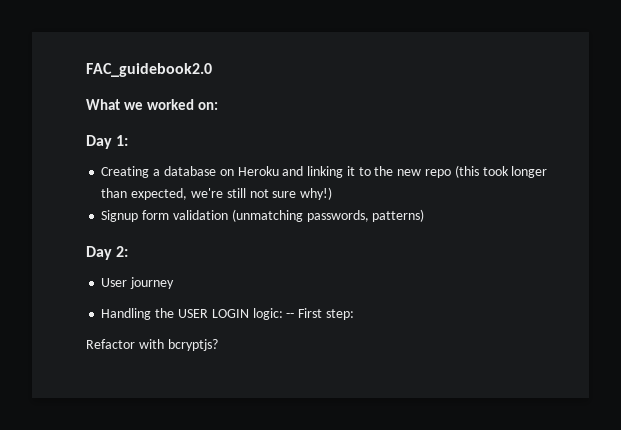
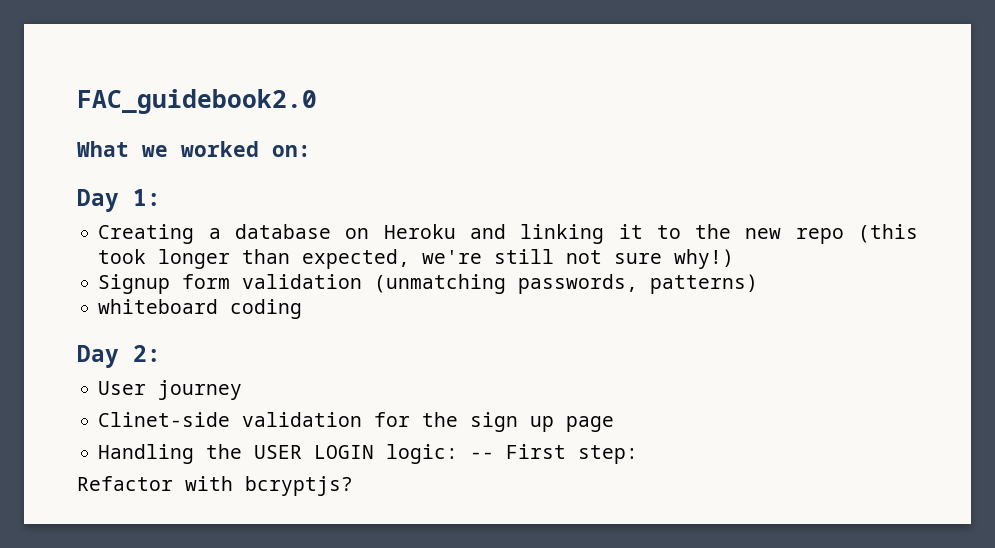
+ whiteboard coding
+ Clinet-side validation for the sign up page

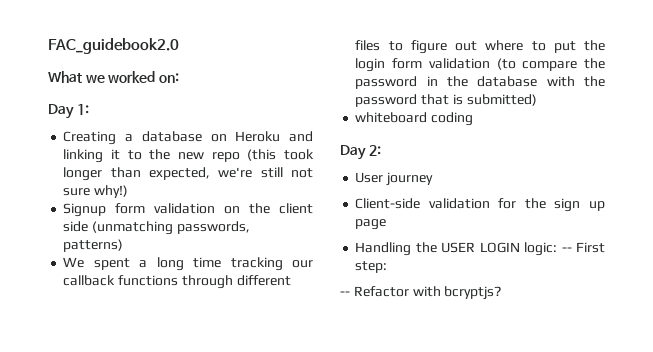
- Signup form validation (unmatching passwords, patterns)
+ Signup form validation on the client side (unmatching passwords, patterns)
+ We spent a long time tracking our callback functions through different files to figure out where to put the login form validation (to compare the password in the database with the password that is submitted)
- Clinet-side validation for the sign up page
+ Client-side validation for the sign up page
- Refactor with bcryptjs?
+ -- Refactor with bcryptjs?

